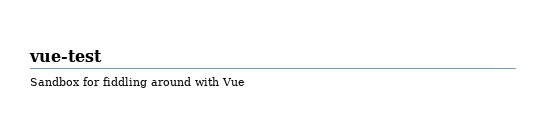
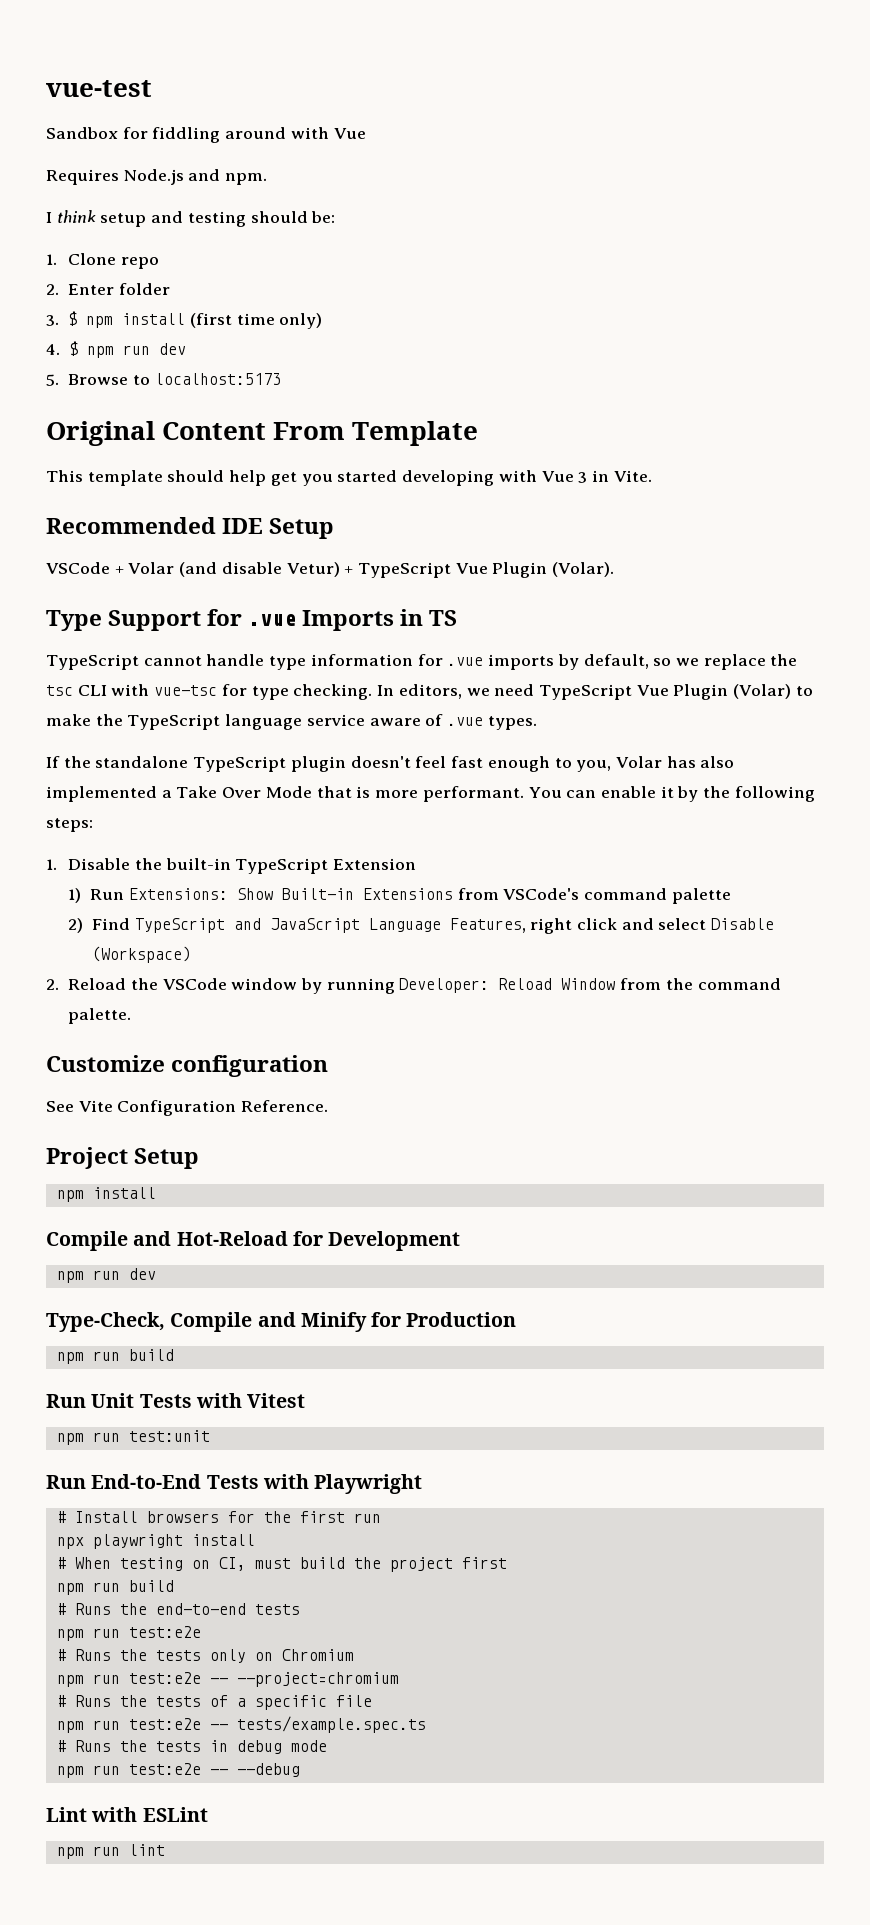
+ Requires Node.js and npm.
+ I think setup and testing should be:
+ 1. Clone repo
+ 2. Enter folder
+ 3. $ npm install (first time only)
+ 4. $ npm run dev
+ 5. Browse to localhost:5173
+ Original Content From Template
+ This template should help get you started developing with Vue 3 in Vite.
+ Recommended IDE Setup
+ VSCode + Volar (and disable Vetur) + TypeScript Vue Plugin (Volar).
+ Type Support for .vue Imports in TS
+ TypeScript cannot handle type information for .vue imports by default, so we replace the tsc CLI with vue-tsc for type checking. In editors, we need TypeScript Vue Plugin (Volar) to make the TypeScript language service aware of .vue types.
+ If the standalone TypeScript plugin doesn't feel fast enough to you, Volar has also implemented a Take Over Mode that is more performant. You can enable it by the following steps:
+ 1. Disable the built-in TypeScript Extension
+ 1) Run Extensions: Show Built-in Extensions from VSCode's command palette
+ 2) Find TypeScript and JavaScript Language Features, right click and select Disable (Workspace)
+ 2. Reload the VSCode window by running Developer: Reload Window from the command palette.
+ Customize configuration
+ See Vite Configuration Reference.
+ Project Setup
+ npm install
+ Compile and Hot-Reload for Development
+ npm run dev
+ Type-Check, Compile and Minify for Production
+ npm run build
+ Run Unit Tests with Vitest
+ npm run test:unit
+ Run End-to-End Tests with Playwright
+ # Install browsers for the first run
+ npx playwright install
+ # When testing on CI, must build the project first
+ npm run build
+ # Runs the end-to-end tests
+ npm run test:e2e
+ # Runs the tests only on Chromium
+ npm run test:e2e -- --project=chromium
+ # Runs the tests of a specific file
+ npm run test:e2e -- tests/example.spec.ts
+ # Runs the tests in debug mode
+ npm run test:e2e -- --debug
+ Lint with ESLint
+ npm run lint

